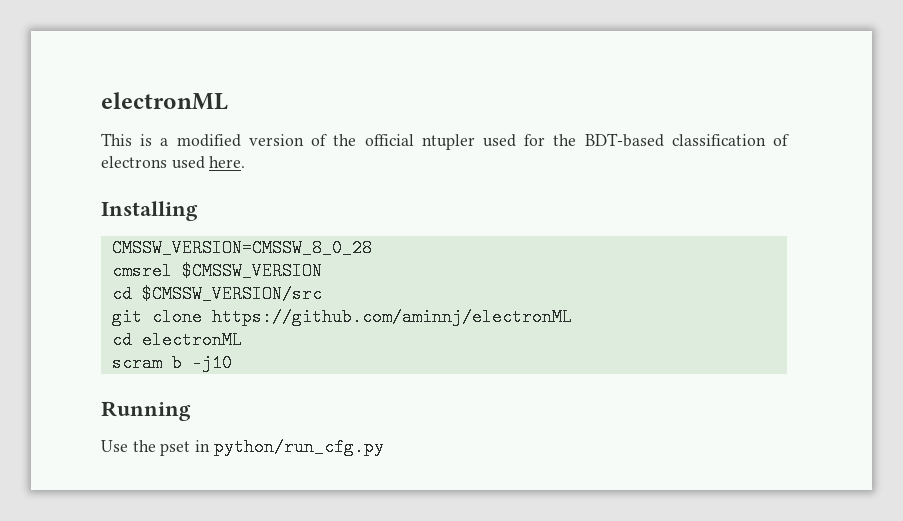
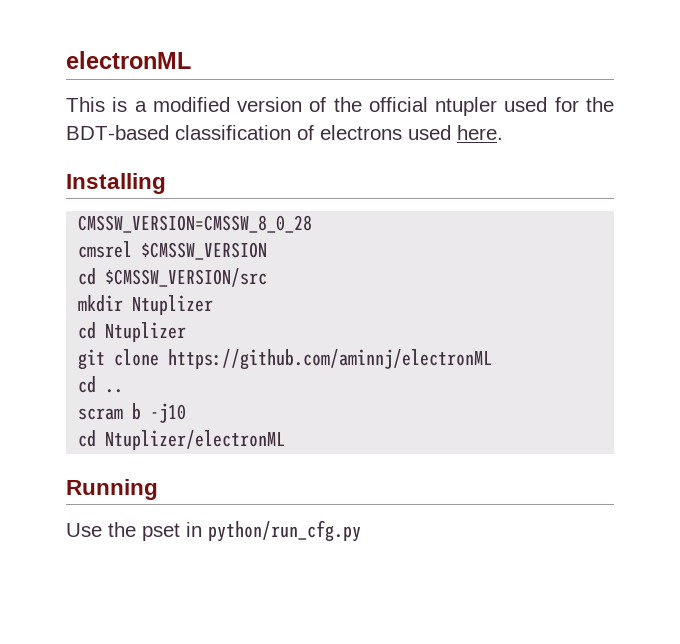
+ mkdir Ntuplizer
+ cd Ntuplizer
- cd electronML
+ cd ..
+ cd Ntuplizer/electronML

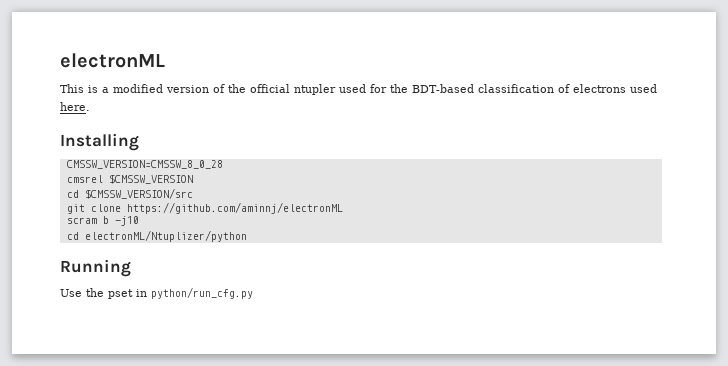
- mkdir Ntuplizer
- cd Ntuplizer
- cd ..
- cd Ntuplizer/electronML
+ cd electronML/Ntuplizer/python

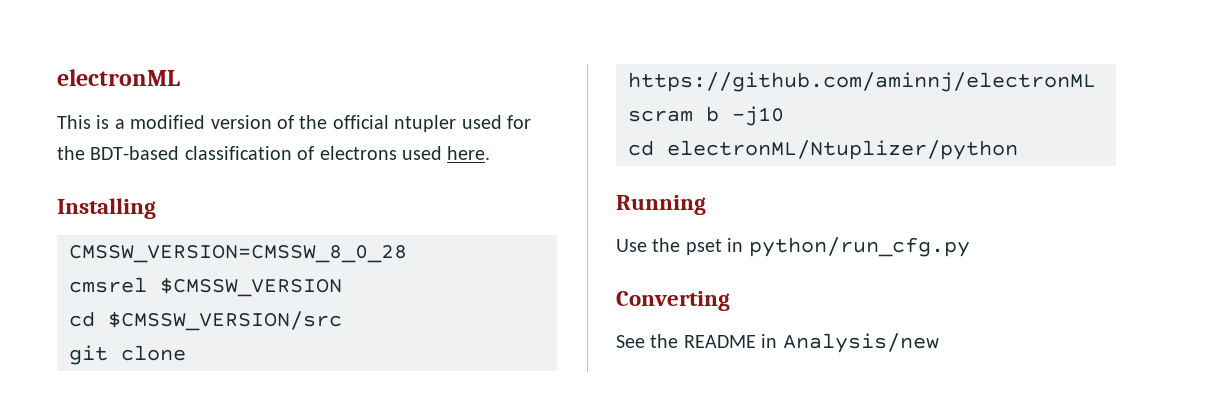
+ Converting
+ See the README in Analysis/new

